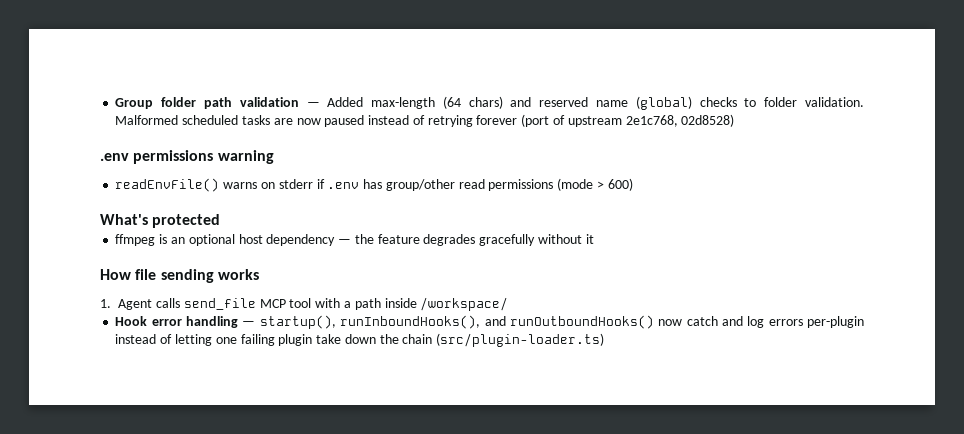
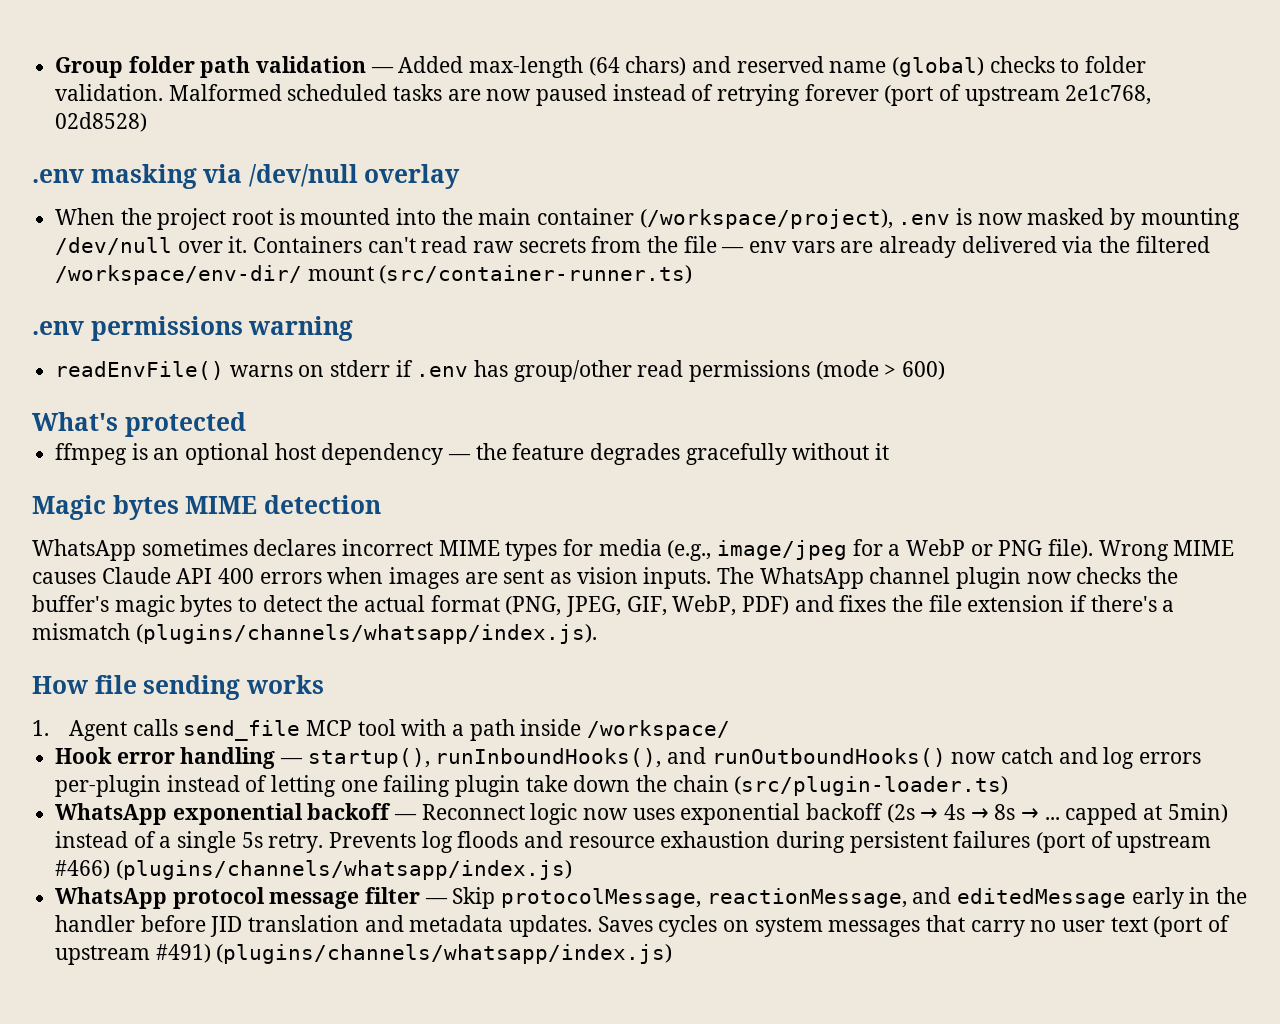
+ .env masking via /dev/null overlay
+ When the project root is mounted into the main container (/workspace/project), .env is now masked by mounting /dev/null over it. Containers can't read raw secrets from the file — env vars are already delivered via the filtered /workspace/env-dir/ mount (src/container-runner.ts)
+ Magic bytes MIME detection
+ WhatsApp sometimes declares incorrect MIME types for media (e.g., image/jpeg for a WebP or PNG file). Wrong MIME causes Claude API 400 errors when images are sent as vision inputs. The WhatsApp channel plugin now checks the buffer's magic bytes to detect the actual format (PNG, JPEG, GIF, WebP, PDF) and fixes the file extension if there's a mismatch (plugins/channels/whatsapp/index.js).
+ WhatsApp exponential backoff — Reconnect logic now uses exponential backoff (2s → 4s → 8s → ... capped at 5min) instead of a single 5s retry. Prevents log floods and resource exhaustion during persistent failures (port of upstream #466) (plugins/channels/whatsapp/index.js)
+ WhatsApp protocol message filter — Skip protocolMessage, reactionMessage, and editedMessage early in the handler before JID translation and metadata updates. Saves cycles on system messages that carry no user text (port of upstream #491) (plugins/channels/whatsapp/index.js)

